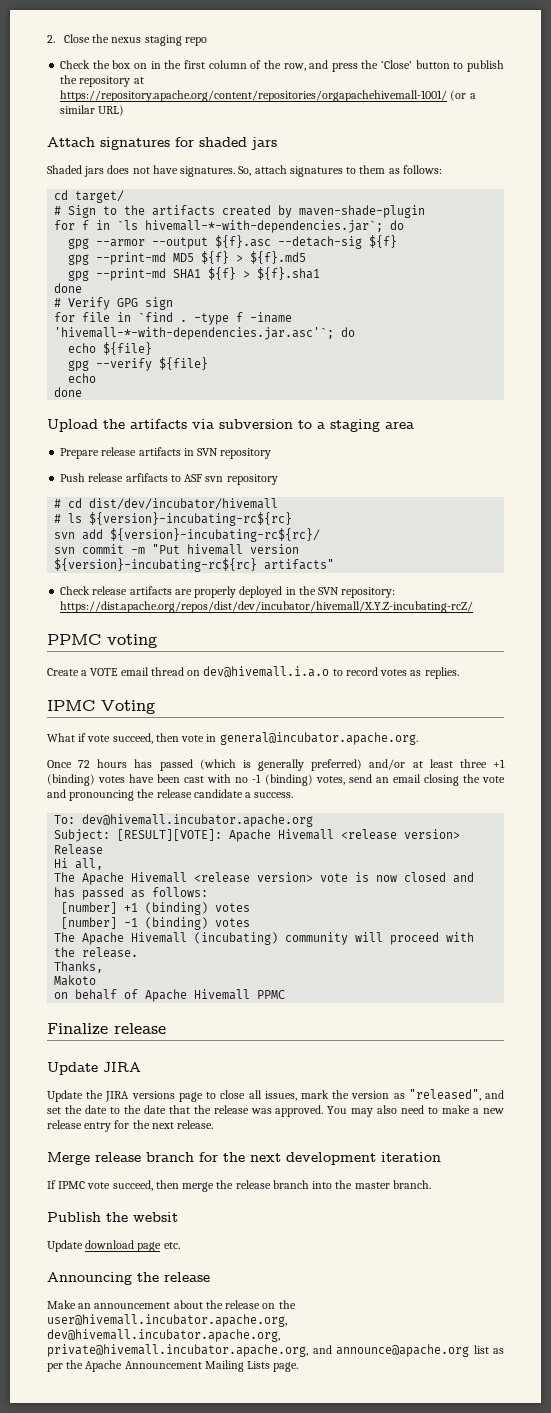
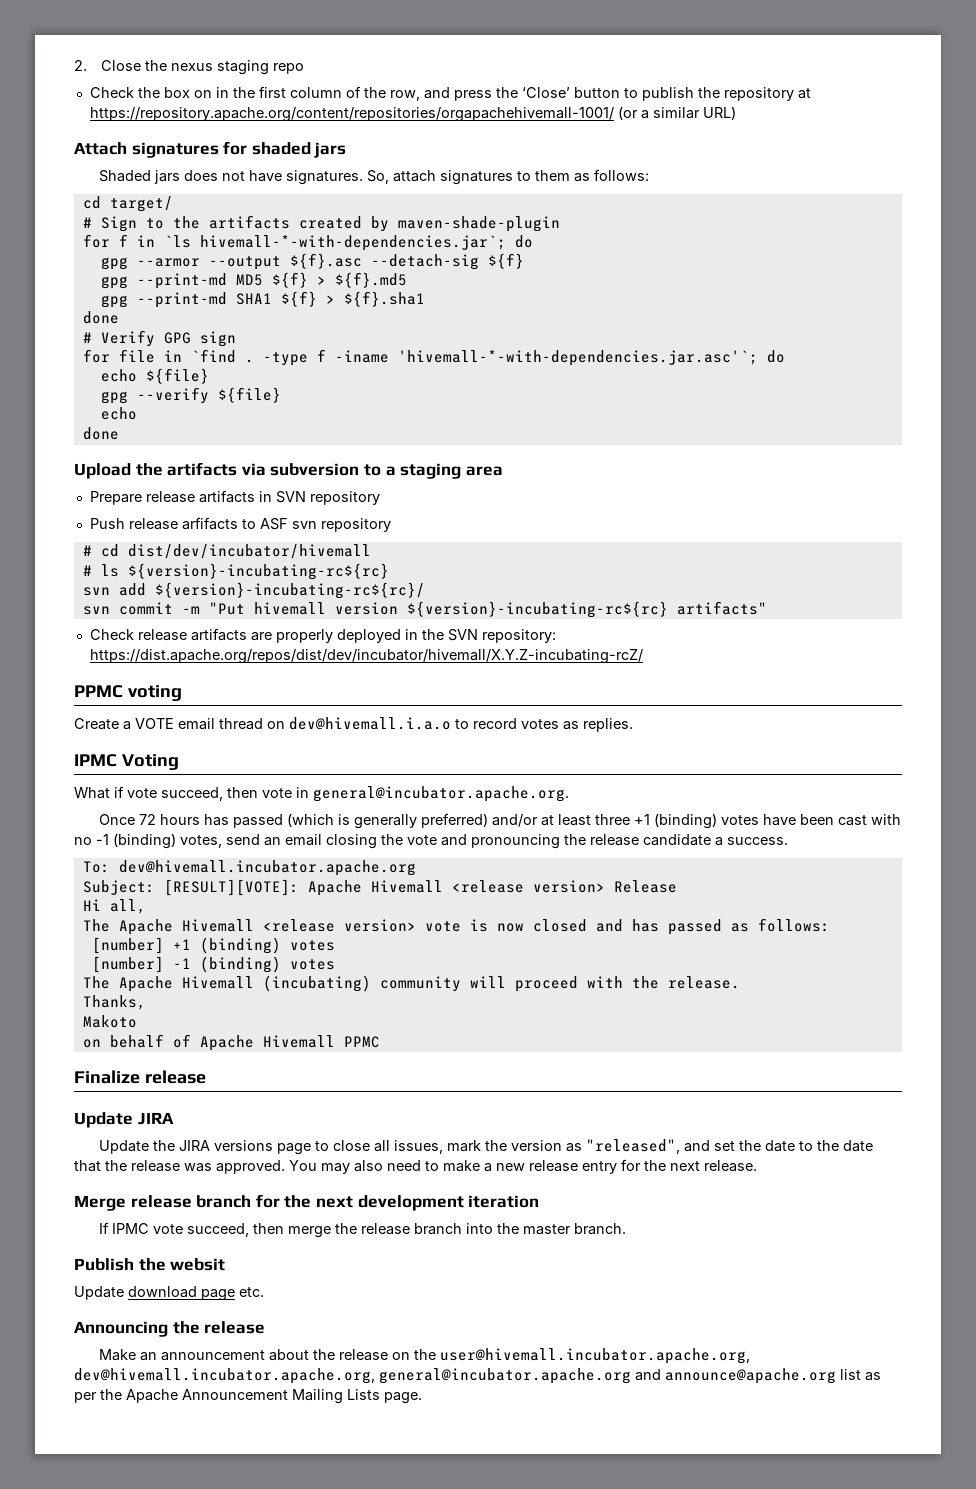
- Make an announcement about the release on the user@hivemall.incubator.apache.org, dev@hivemall.incubator.apache.org, private@hivemall.incubator.apache.org, and announce@apache.org list as per the Apache Announcement Mailing Lists page.
+ Make an announcement about the release on the user@hivemall.incubator.apache.org, dev@hivemall.incubator.apache.org, general@incubator.apache.org and announce@apache.org list as per the Apache Announcement Mailing Lists page.

